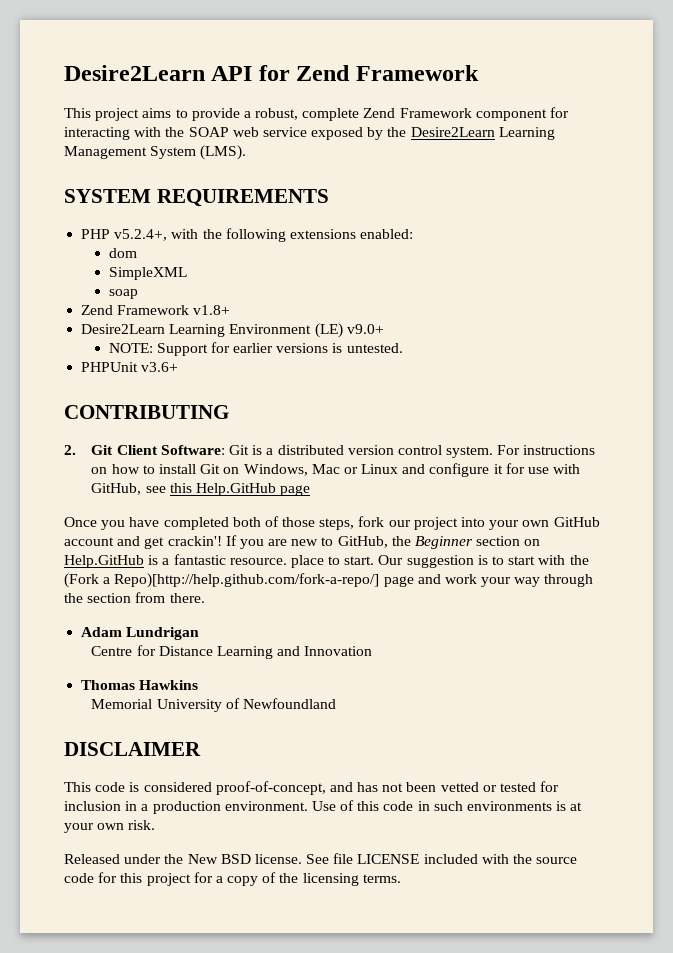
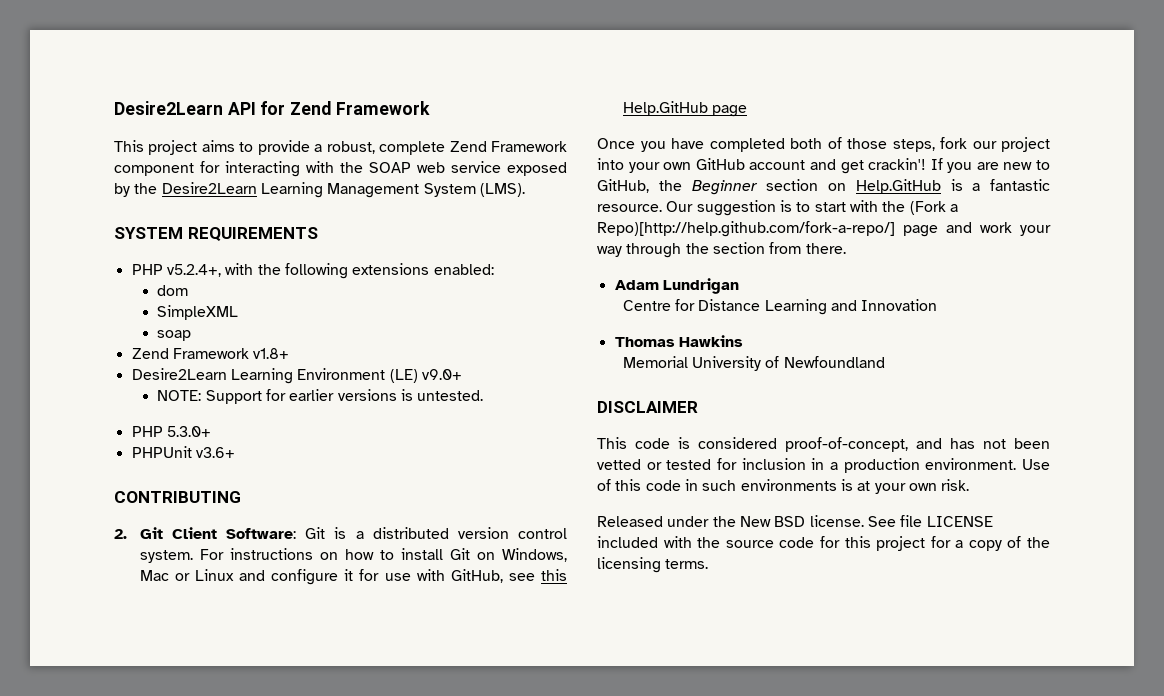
+ PHP 5.3.0+
- If you are new to GitHub, the Beginner section on Help.GitHub is a fantastic resource. place to start.
+ If you are new to GitHub, the Beginner section on Help.GitHub is a fantastic resource.

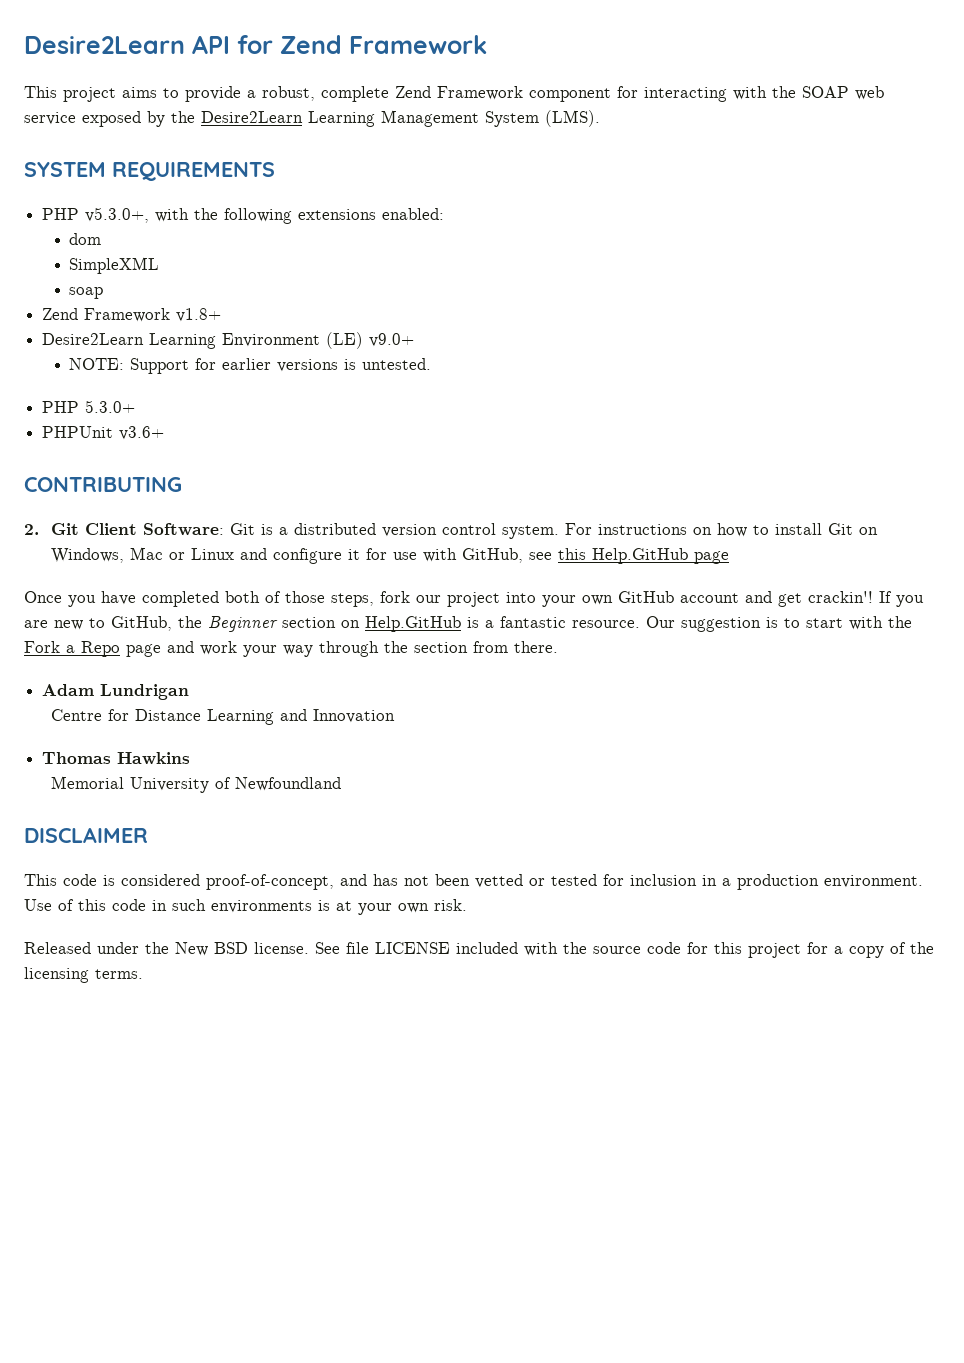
- PHP v5.2.4+, with the following extensions enabled:
+ PHP v5.3.0+, with the following extensions enabled:
- Our suggestion is to start with the (Fork a Repo)[http://help.github.com/fork-a-repo/] page and work your way through the section from there.
+ Our suggestion is to start with the Fork a Repo page and work your way through the section from there.

